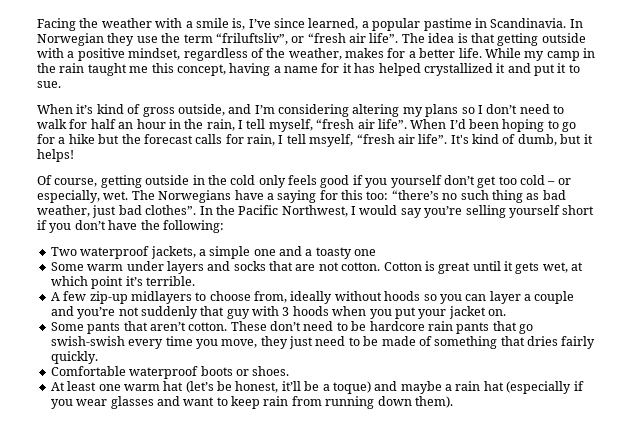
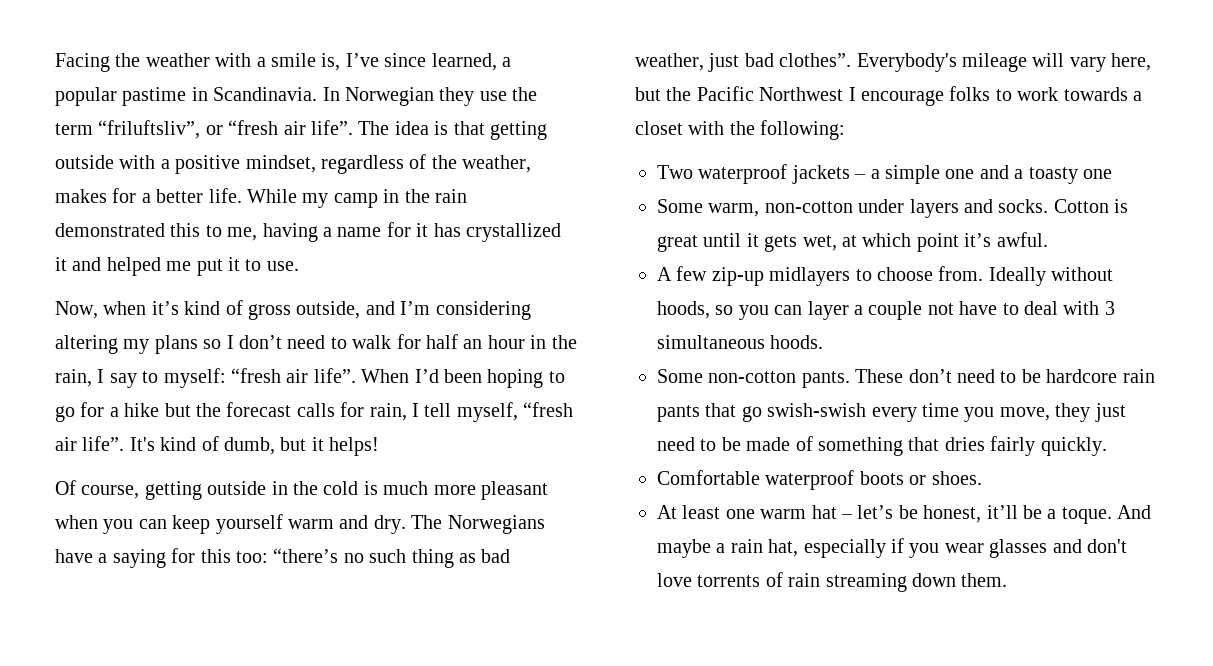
- While my camp in the rain taught me this concept, having a name for it has helped crystallized it and put it to sue.
- When it’s kind of gross outside, and I’m considering altering my plans so I don’t need to walk for half an hour in the rain, I tell myself, “fresh air life”.
+ While my camp in the rain demonstrated this to me, having a name for it has crystallized it and helped me put it to use.
+ Now, when it’s kind of gross outside, and I’m considering altering my plans so I don’t need to walk for half an hour in the rain, I say to myself: “fresh air life”.
- When I’d been hoping to go for a hike but the forecast calls for rain, I tell msyelf, “fresh air life”.
+ When I’d been hoping to go for a hike but the forecast calls for rain, I tell myself, “fresh air life”.
- Of course, getting outside in the cold only feels good if you yourself don’t get too cold – or especially, wet.
+ Of course, getting outside in the cold is much more pleasant when you can keep yourself warm and dry.
- In the Pacific Northwest, I would say you’re selling yourself short if you don’t have the following:
+ Everybody's mileage will vary here, but the Pacific Northwest I encourage folks to work towards a closet with the following:
- Two waterproof jackets, a simple one and a toasty one
+ Two waterproof jackets – a simple one and a toasty one
- Some warm under layers and socks that are not cotton.
+ Some warm, non-cotton under layers and socks.
- Cotton is great until it gets wet, at which point it’s terrible.
+ Cotton is great until it gets wet, at which point it’s awful.
- A few zip-up midlayers to choose from, ideally without hoods so you can layer a couple and you’re not suddenly that guy with 3 hoods when you put your jacket on.
- Some pants that aren’t cotton.
+ A few zip-up midlayers to choose from. Ideally without hoods, so you can layer a couple not have to deal with 3 simultaneous hoods.
+ Some non-cotton pants.
- At least one warm hat (let’s be honest, it’ll be a toque) and maybe a rain hat (especially if you wear glasses and want to keep rain from running down them).
+ At least one warm hat – let’s be honest, it’ll be a toque. And maybe a rain hat, especially if you wear glasses and don't love torrents of rain streaming down them.

